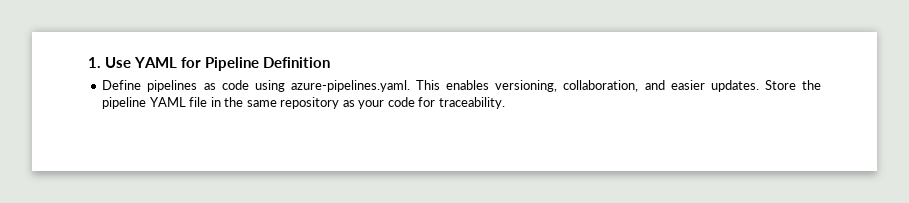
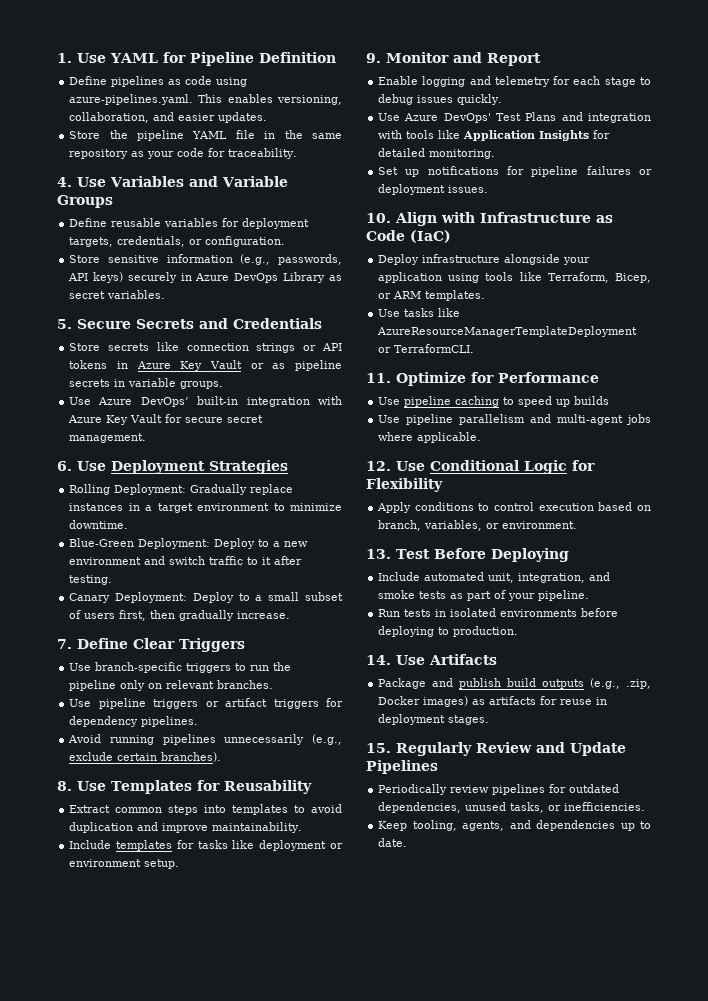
- Define pipelines as code using azure-pipelines.yaml. This enables versioning, collaboration, and easier updates. Store the pipeline YAML file in the same repository as your code for traceability.
+ Define pipelines as code using azure-pipelines.yaml. This enables versioning, collaboration, and easier updates.
+ Store the pipeline YAML file in the same repository as your code for traceability.
+ 4. Use Variables and Variable Groups
+ Define reusable variables for deployment targets, credentials, or configuration.
+ Store sensitive information (e.g., passwords, API keys) securely in Azure DevOps Library as secret variables.
+ 5. Secure Secrets and Credentials
+ Store secrets like connection strings or API tokens in Azure Key Vault or as pipeline secrets in variable groups.
+ Use Azure DevOps’ built-in integration with Azure Key Vault for secure secret management.
+ 6. Use Deployment Strategies
+ Rolling Deployment: Gradually replace instances in a target environment to minimize downtime.
+ Blue-Green Deployment: Deploy to a new environment and switch traffic to it after testing.
+ Canary Deployment: Deploy to a small subset of users first, then gradually increase.
+ 7. Define Clear Triggers
+ Use branch-specific triggers to run the pipeline only on relevant branches.
+ Use pipeline triggers or artifact triggers for dependency pipelines.
+ Avoid running pipelines unnecessarily (e.g., exclude certain branches).
+ 8. Use Templates for Reusability
+ Extract common steps into templates to avoid duplication and improve maintainability.
+ Include templates for tasks like deployment or environment setup.
+ 9. Monitor and Report
+ Enable logging and telemetry for each stage to debug issues quickly.
+ Use Azure DevOps' Test Plans and integration with tools like Application Insights for detailed monitoring.
+ Set up notifications for pipeline failures or deployment issues.
+ 10. Align with Infrastructure as Code (IaC)
+ Deploy infrastructure alongside your application using tools like Terraform, Bicep, or ARM templates.
+ Use tasks like AzureResourceManagerTemplateDeployment or TerraformCLI.
+ 11. Optimize for Performance
+ Use pipeline caching to speed up builds
+ Use pipeline parallelism and multi-agent jobs where applicable.
+ 12. Use Conditional Logic for Flexibility
+ Apply conditions to control execution based on branch, variables, or environment.
+ 13. Test Before Deploying
+ Include automated unit, integration, and smoke tests as part of your pipeline.
+ Run tests in isolated environments before deploying to production.
+ 14. Use Artifacts
+ Package and publish build outputs (e.g., .zip, Docker images) as artifacts for reuse in deployment stages.
+ 15. Regularly Review and Update Pipelines
+ Periodically review pipelines for outdated dependencies, unused tasks, or inefficiencies.
+ Keep tooling, agents, and dependencies up to date.

